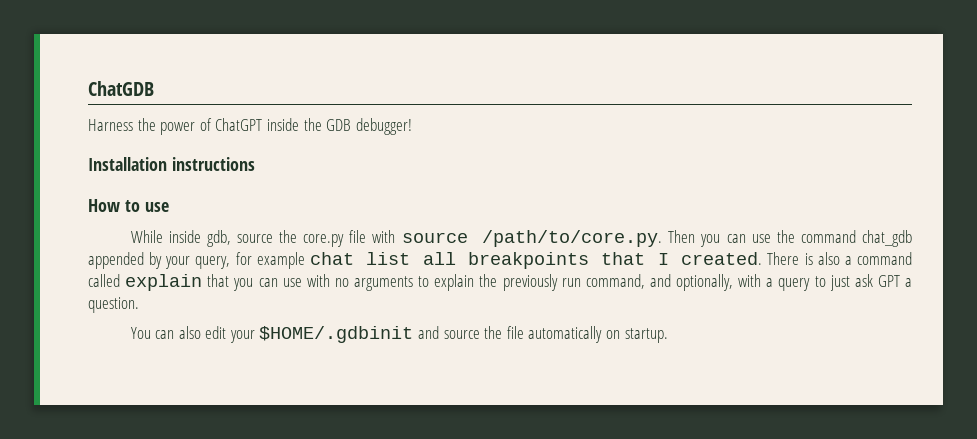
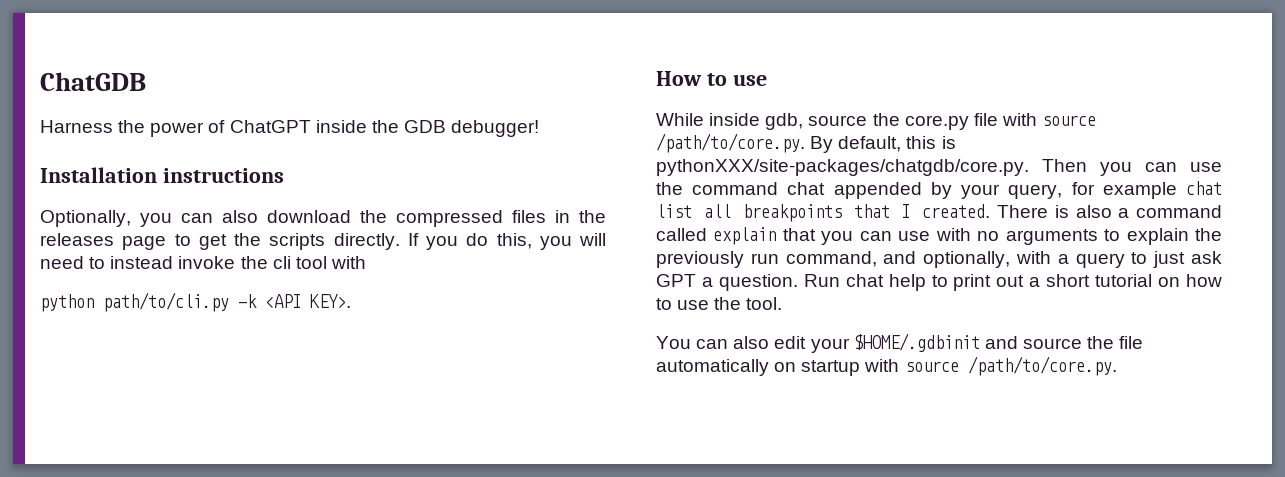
+ Optionally, you can also download the compressed files in the releases page to get the scripts directly. If you do this, you will need to instead invoke the cli tool with
+ python path/to/cli.py -k <API KEY>.
- While inside gdb, source the core.py file with source /path/to/core.py. Then you can use the command chat_gdb appended by your query, for example chat list all breakpoints that I created.
+ While inside gdb, source the core.py file with source /path/to/core.py. By default, this is pythonXXX/site-packages/chatgdb/core.py. Then you can use the command chat appended by your query, for example chat list all breakpoints that I created.
+ Run chat help to print out a short tutorial on how to use the tool.
- You can also edit your $HOME/.gdbinit and source the file automatically on startup.
+ You can also edit your $HOME/.gdbinit and source the file automatically on startup with source /path/to/core.py.

